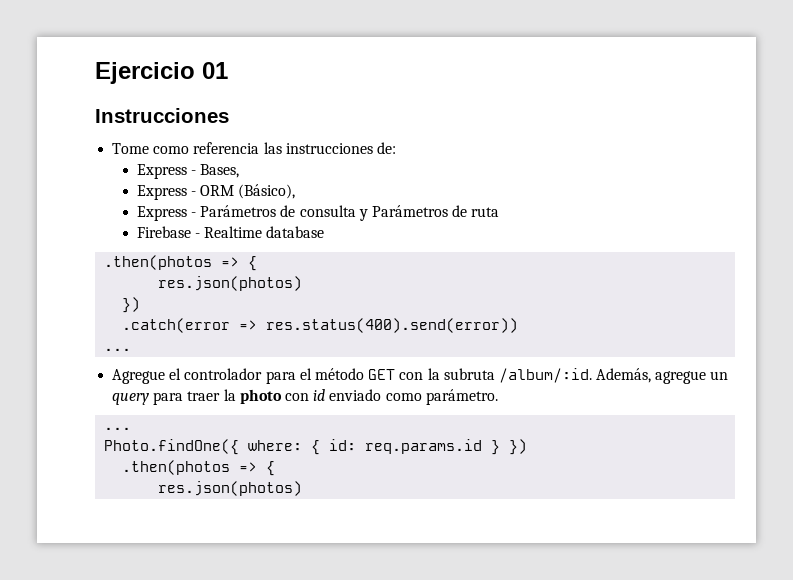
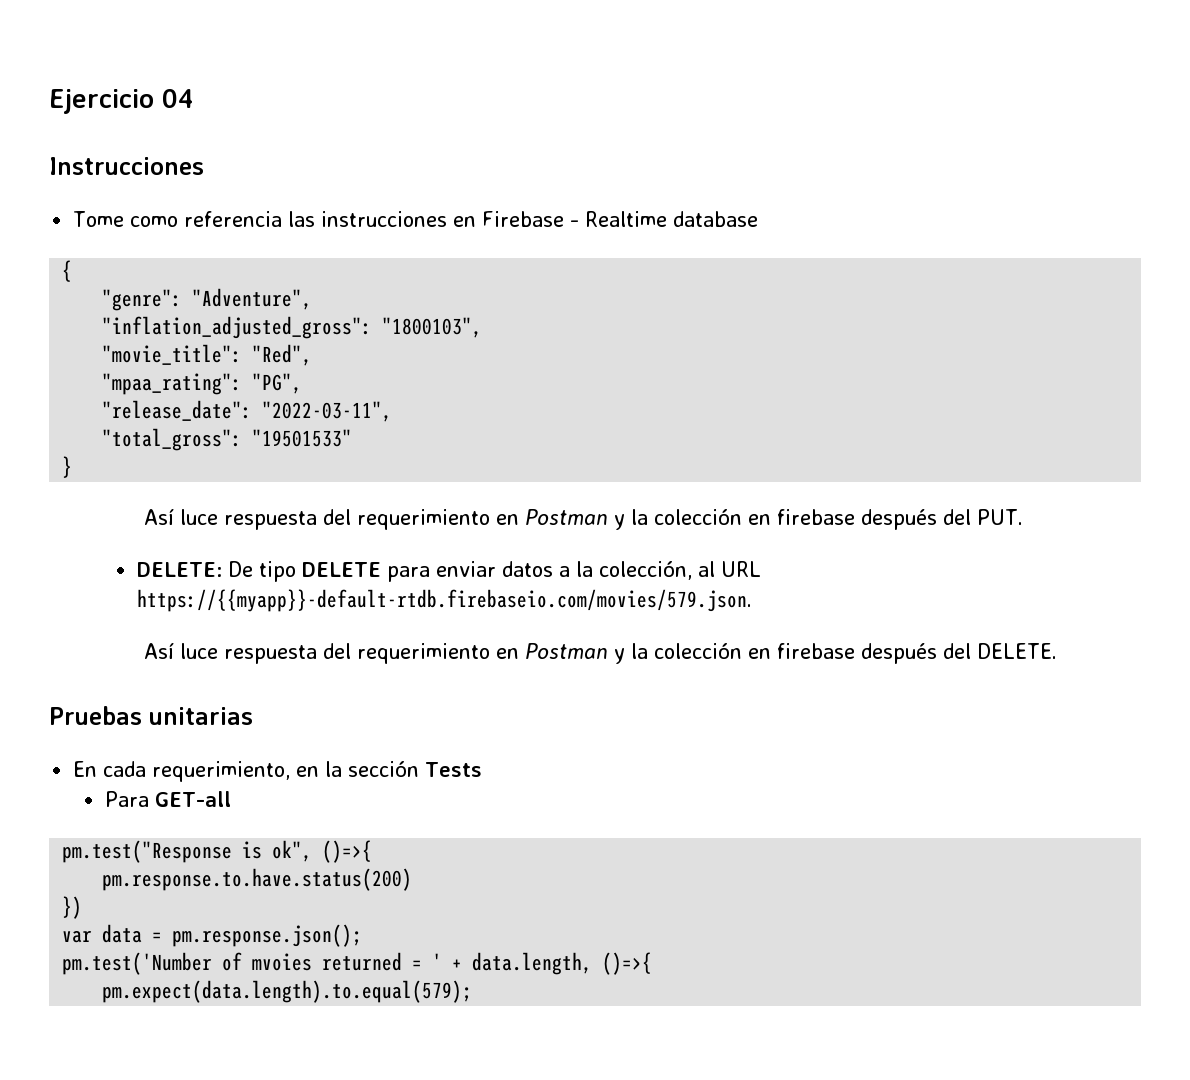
- Ejercicio 01
+ Ejercicio 04
- Tome como referencia las instrucciones de:
- Express - Bases,
- Express - ORM (Básico),
- Express - Parámetros de consulta y Parámetros de ruta
- Firebase - Realtime database
- .then(photos => {
- res.json(photos)
+ Tome como referencia las instrucciones en Firebase - Realtime database
+ {
+ "genre": "Adventure",
+ "inflation_adjusted_gross": "1800103",
+ "movie_title": "Red",
+ "mpaa_rating": "PG",
+ "release_date": "2022-03-11",
+ "total_gross": "19501533"
+ }
+ Así luce respuesta del requerimiento en Postman y la colección en firebase después del PUT.
+ DELETE: De tipo DELETE para enviar datos a la colección, al URL https://{{myapp}}-default-rtdb.firebaseio.com/movies/579.json.
+ Así luce respuesta del requerimiento en Postman y la colección en firebase después del DELETE.
+ Pruebas unitarias
+ En cada requerimiento, en la sección Tests
+ Para GET-all
+ pm.test("Response is ok", ()=>{
+ pm.response.to.have.status(200)
  })
- .catch(error => res.status(400).send(error))
- ...
- Agregue el controlador para el método GET con la subruta /album/:id. Además, agregue un query para traer la photo con id enviado como parámetro.
- ...
- Photo.findOne({ where: { id: req.params.id } })
- .then(photos => {
- res.json(photos)
+ var data = pm.response.json();
+ pm.test('Number of mvoies returned = ' + data.length, ()=>{
+ pm.expect(data.length).to.equal(579);

